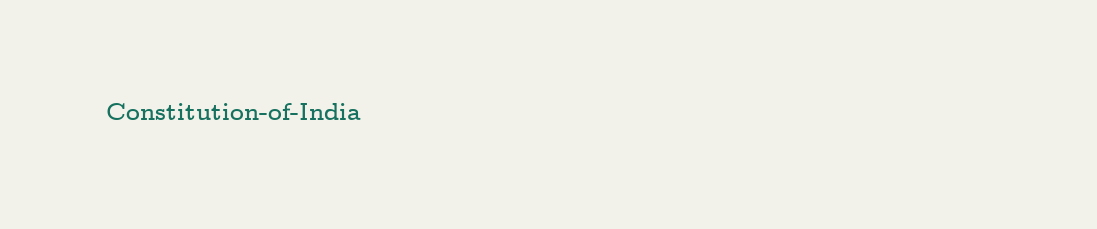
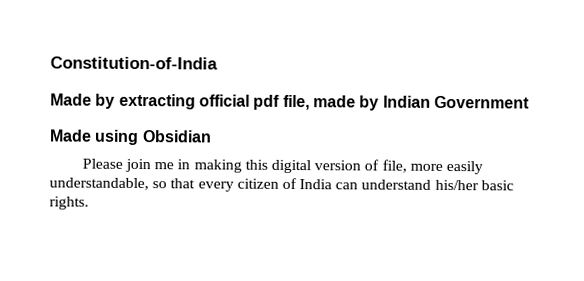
+ Made by extracting official pdf file, made by Indian Government
+ Made using Obsidian
+ Please join me in making this digital version of file, more easily understandable, so that every citizen of India can understand his/her basic rights.

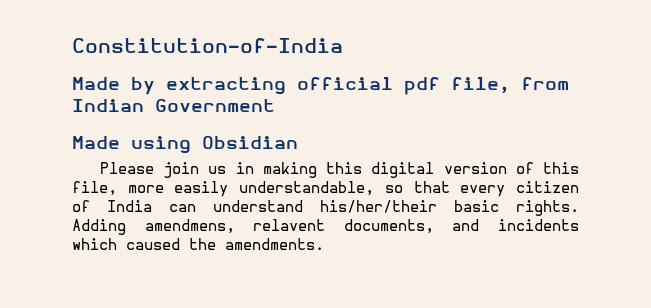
- Made by extracting official pdf file, made by Indian Government
+ Made by extracting official pdf file, from Indian Government
- Please join me in making this digital version of file, more easily understandable, so that every citizen of India can understand his/her basic rights.
+ Please join us in making this digital version of this file, more easily understandable, so that every citizen of India can understand his/her/their basic rights.
+ Adding amendmens, relavent documents, and incidents which caused the amendments.

